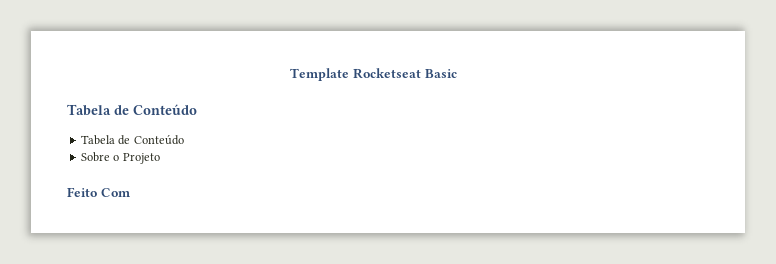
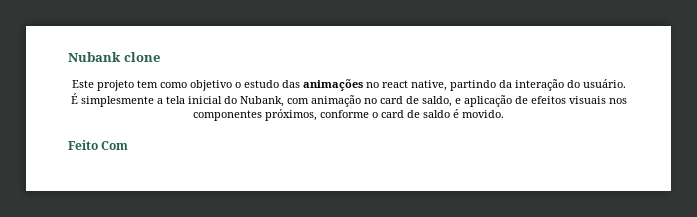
- Template Rocketseat Basic
- Tabela de Conteúdo
- Tabela de Conteúdo
- Sobre o Projeto
+ Nubank clone
+ Este projeto tem como objetivo o estudo das animações no react native, partindo da interação do usuário. É simplesmente a tela inicial do Nubank, com animação no card de saldo, e aplicação de efeitos visuais nos componentes próximos, conforme o card de saldo é movido.

